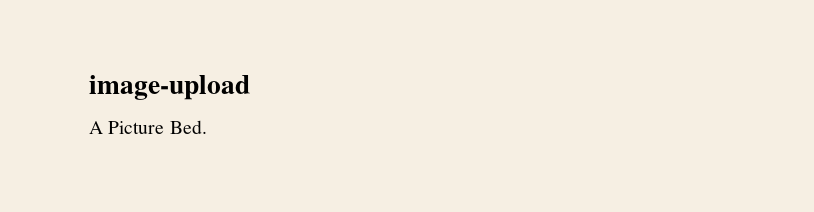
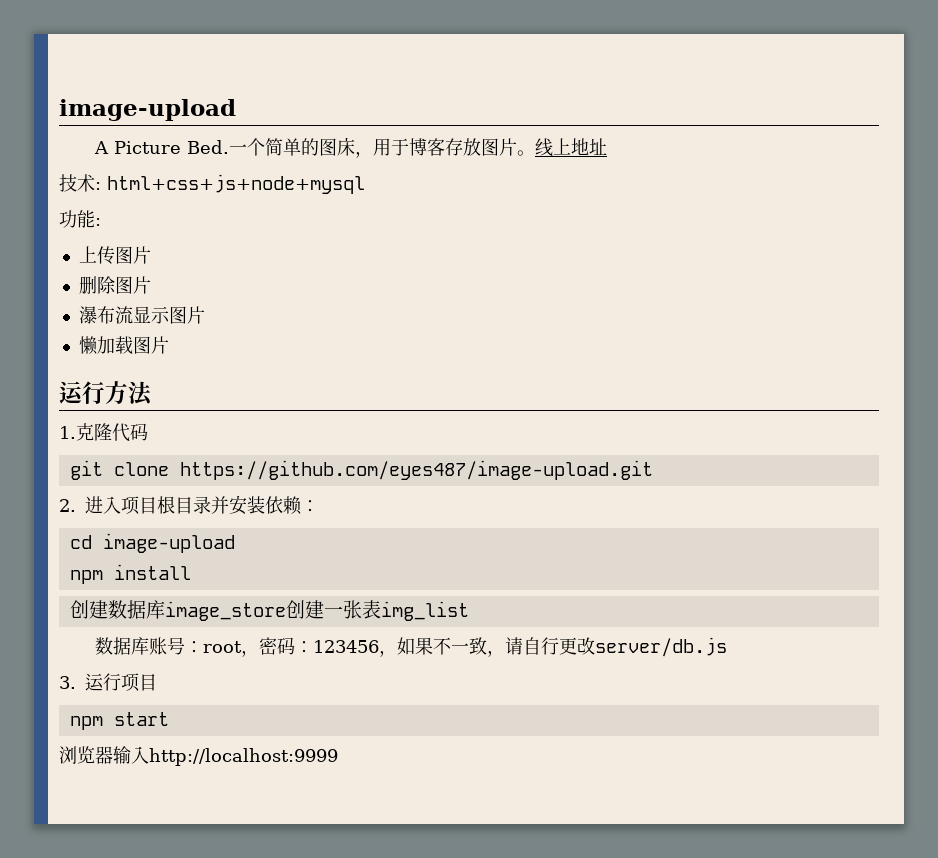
- A Picture Bed.
+ A Picture Bed.一个简单的图床，用于博客存放图片。线上地址
+ 技术: html+css+js+node+mysql
+ 功能:
+ 上传图片
+ 删除图片
+ 瀑布流显示图片
+ 懒加载图片
+ 运行方法
+ 1.克隆代码
+ git clone https://github.com/eyes487/image-upload.git
+ 2.进入项目根目录并安装依赖：
+ cd image-upload
+ npm install
+ 创建数据库image_store创建一张表img_list
+ 数据库账号：root，密码：123456，如果不一致，请自行更改server/db.js
+ 3.运行项目
+ npm start
+ 浏览器输入http://localhost:9999

